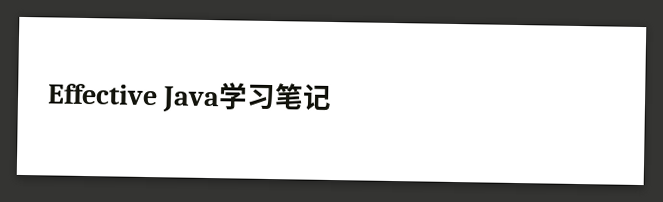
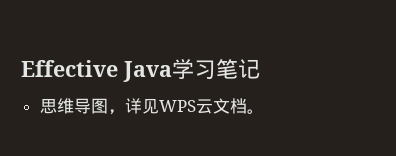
+ 思维导图，详见WPS云文档。

